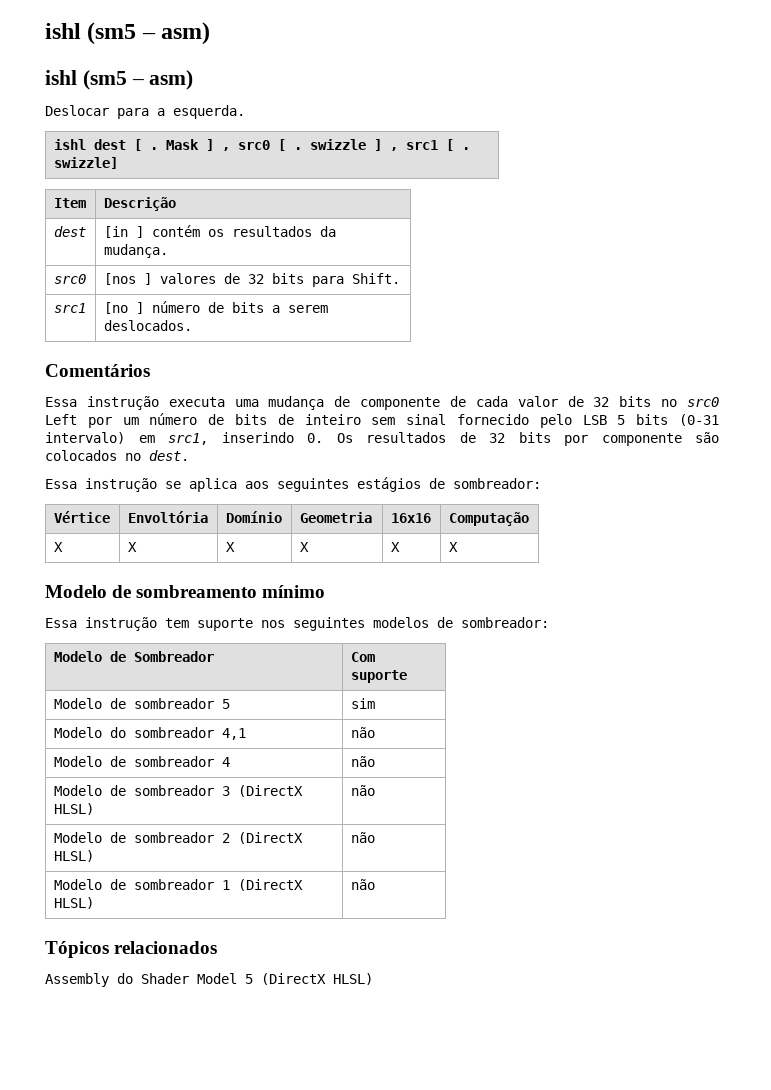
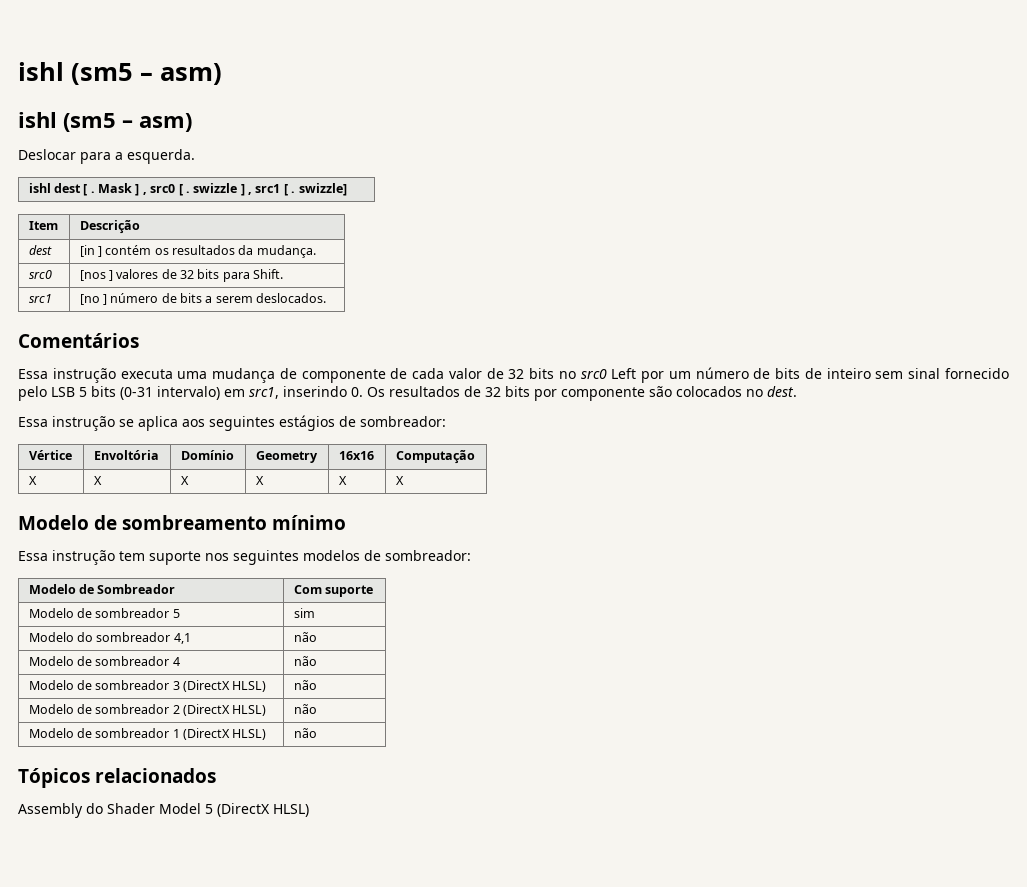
- Vértice | Envoltória | Domínio | Geometria | 16x16 | Computação
+ Vértice | Envoltória | Domínio | Geometry | 16x16 | Computação

